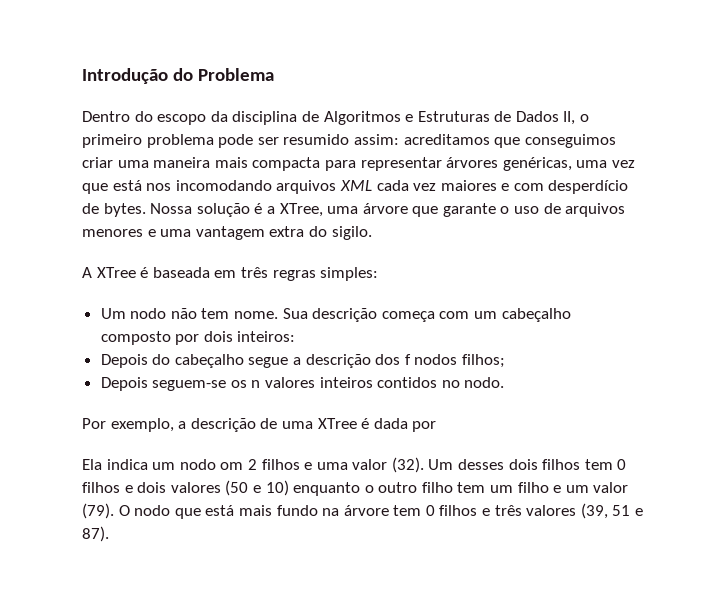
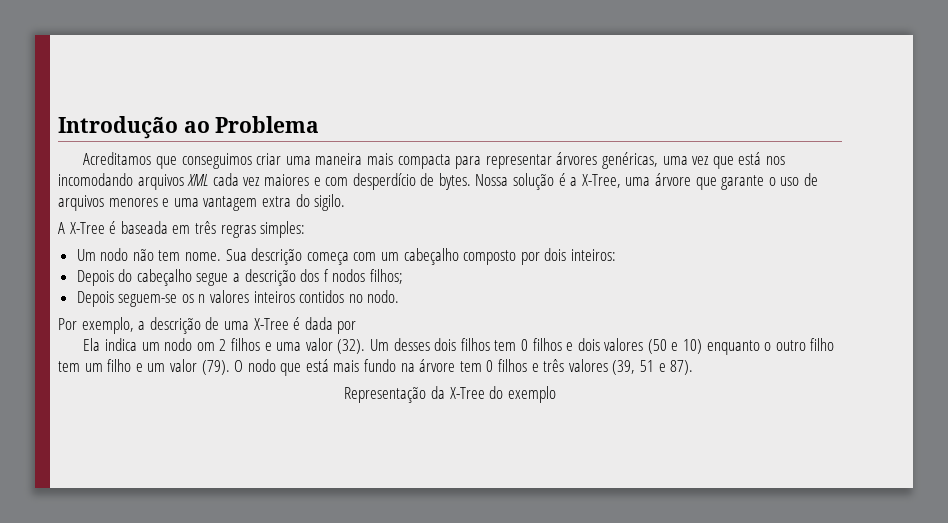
- Introdução do Problema
+ Introdução ao Problema
- Dentro do escopo da disciplina de Algoritmos e Estruturas de Dados II, o primeiro problema pode ser resumido assim: acreditamos que conseguimos criar uma maneira mais compacta para representar árvores genéricas, uma vez que está nos incomodando arquivos XML cada vez maiores e com desperdício de bytes.
+ Acreditamos que conseguimos criar uma maneira mais compacta para representar árvores genéricas, uma vez que está nos incomodando arquivos XML cada vez maiores e com desperdício de bytes.
- Nossa solução é a XTree, uma árvore que garante o uso de arquivos menores e uma vantagem extra do sigilo.
+ Nossa solução é a X-Tree, uma árvore que garante o uso de arquivos menores e uma vantagem extra do sigilo.
- A XTree é baseada em três regras simples:
+ A X-Tree é baseada em três regras simples:
- Por exemplo, a descrição de uma XTree é dada por
+ Por exemplo, a descrição de uma X-Tree é dada por
+ Representação da X-Tree do exemplo

